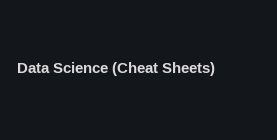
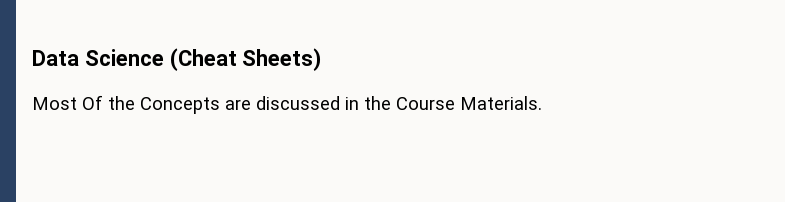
+ Most Of the Concepts are discussed in the Course Materials.

